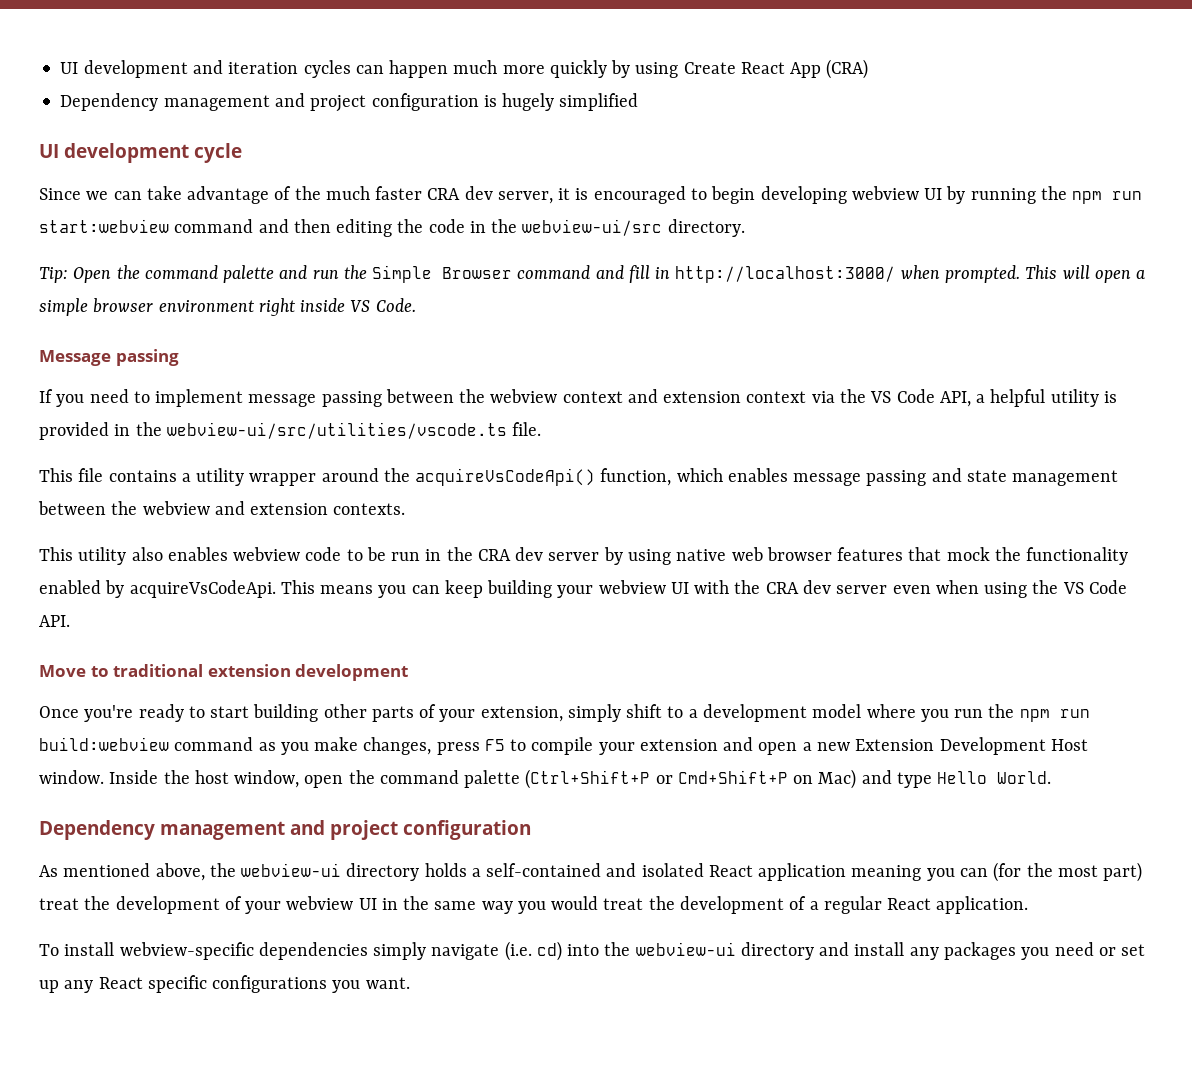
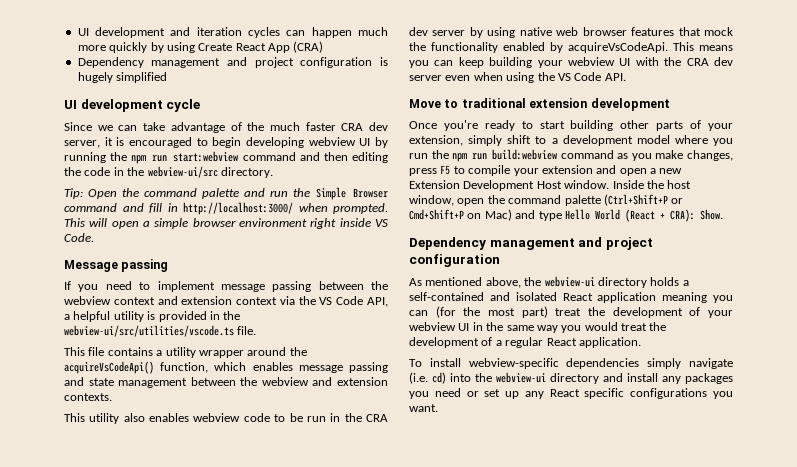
- Inside the host window, open the command palette (Ctrl+Shift+P or Cmd+Shift+P on Mac) and type Hello World.
+ Inside the host window, open the command palette (Ctrl+Shift+P or Cmd+Shift+P on Mac) and type Hello World (React + CRA): Show.

